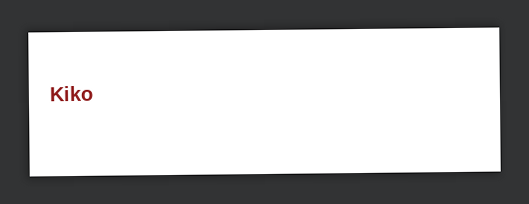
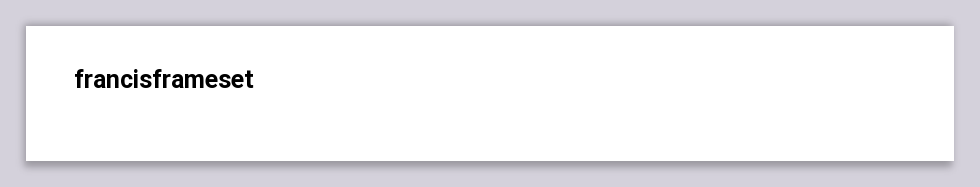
- Kiko
+ francisframeset

